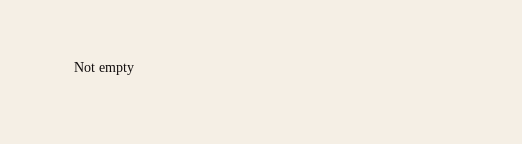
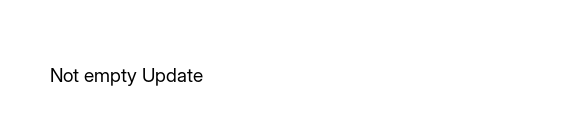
- Not empty
+ Not empty Update

